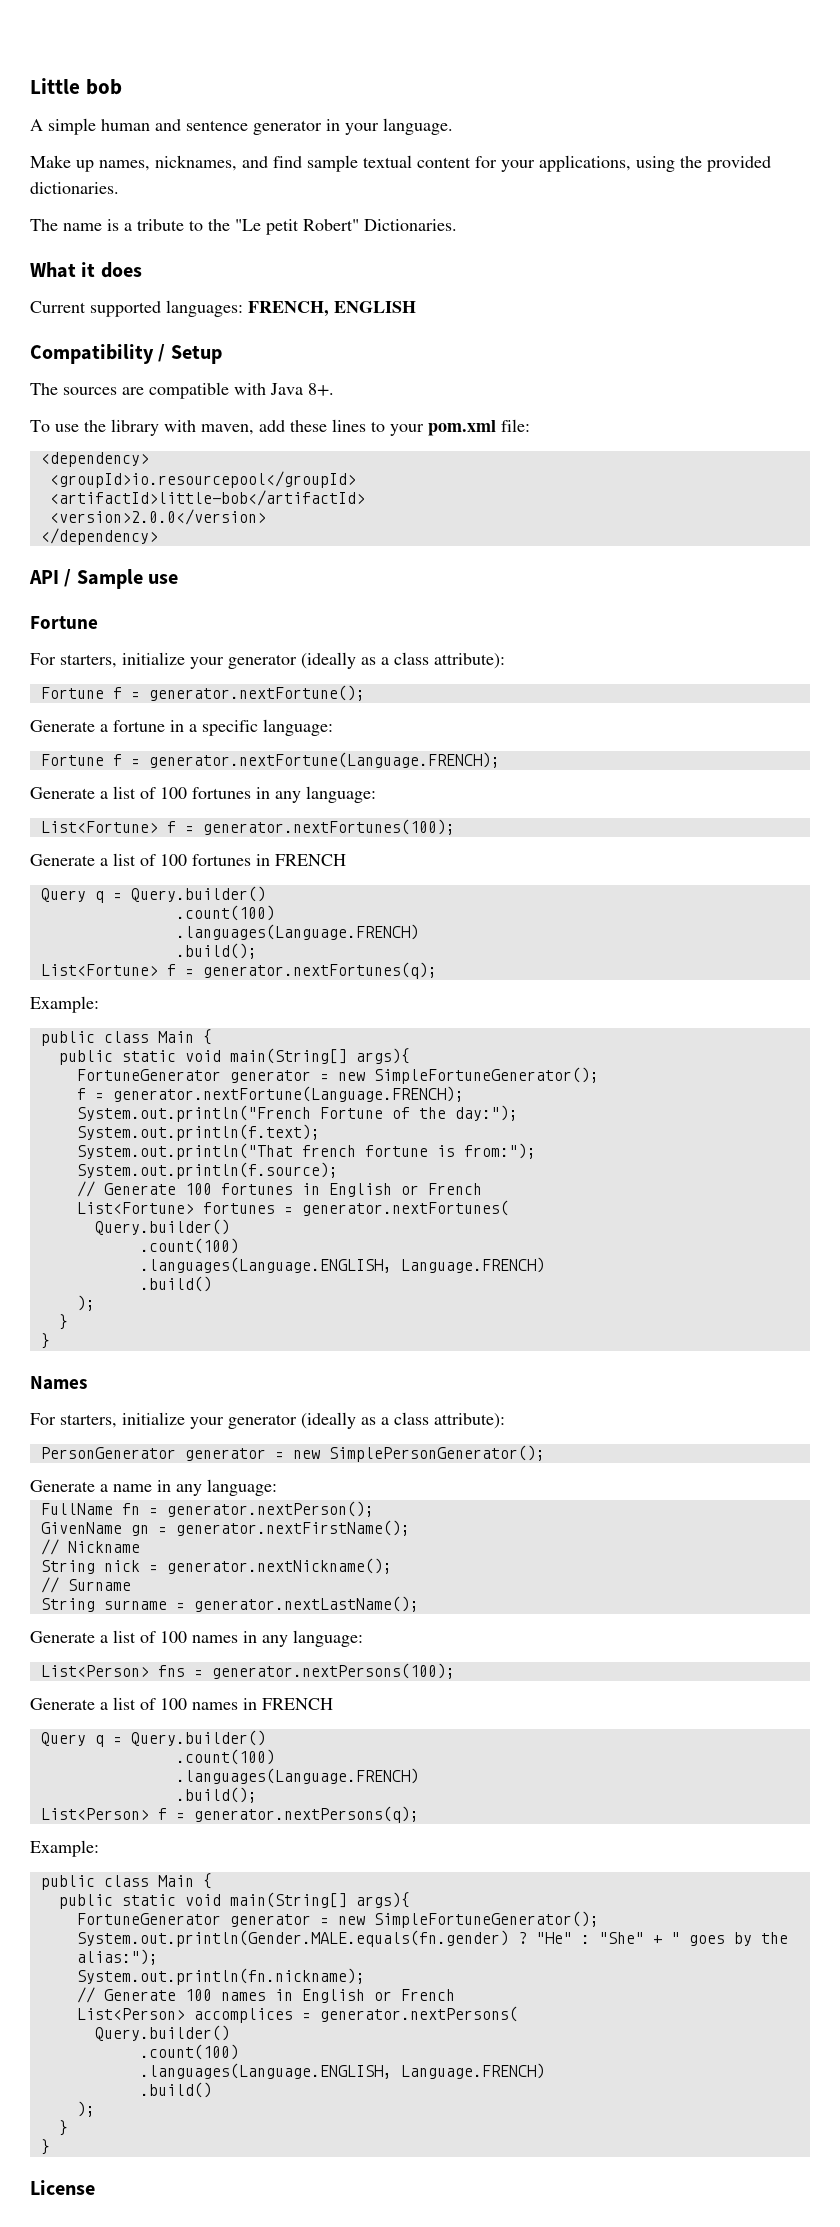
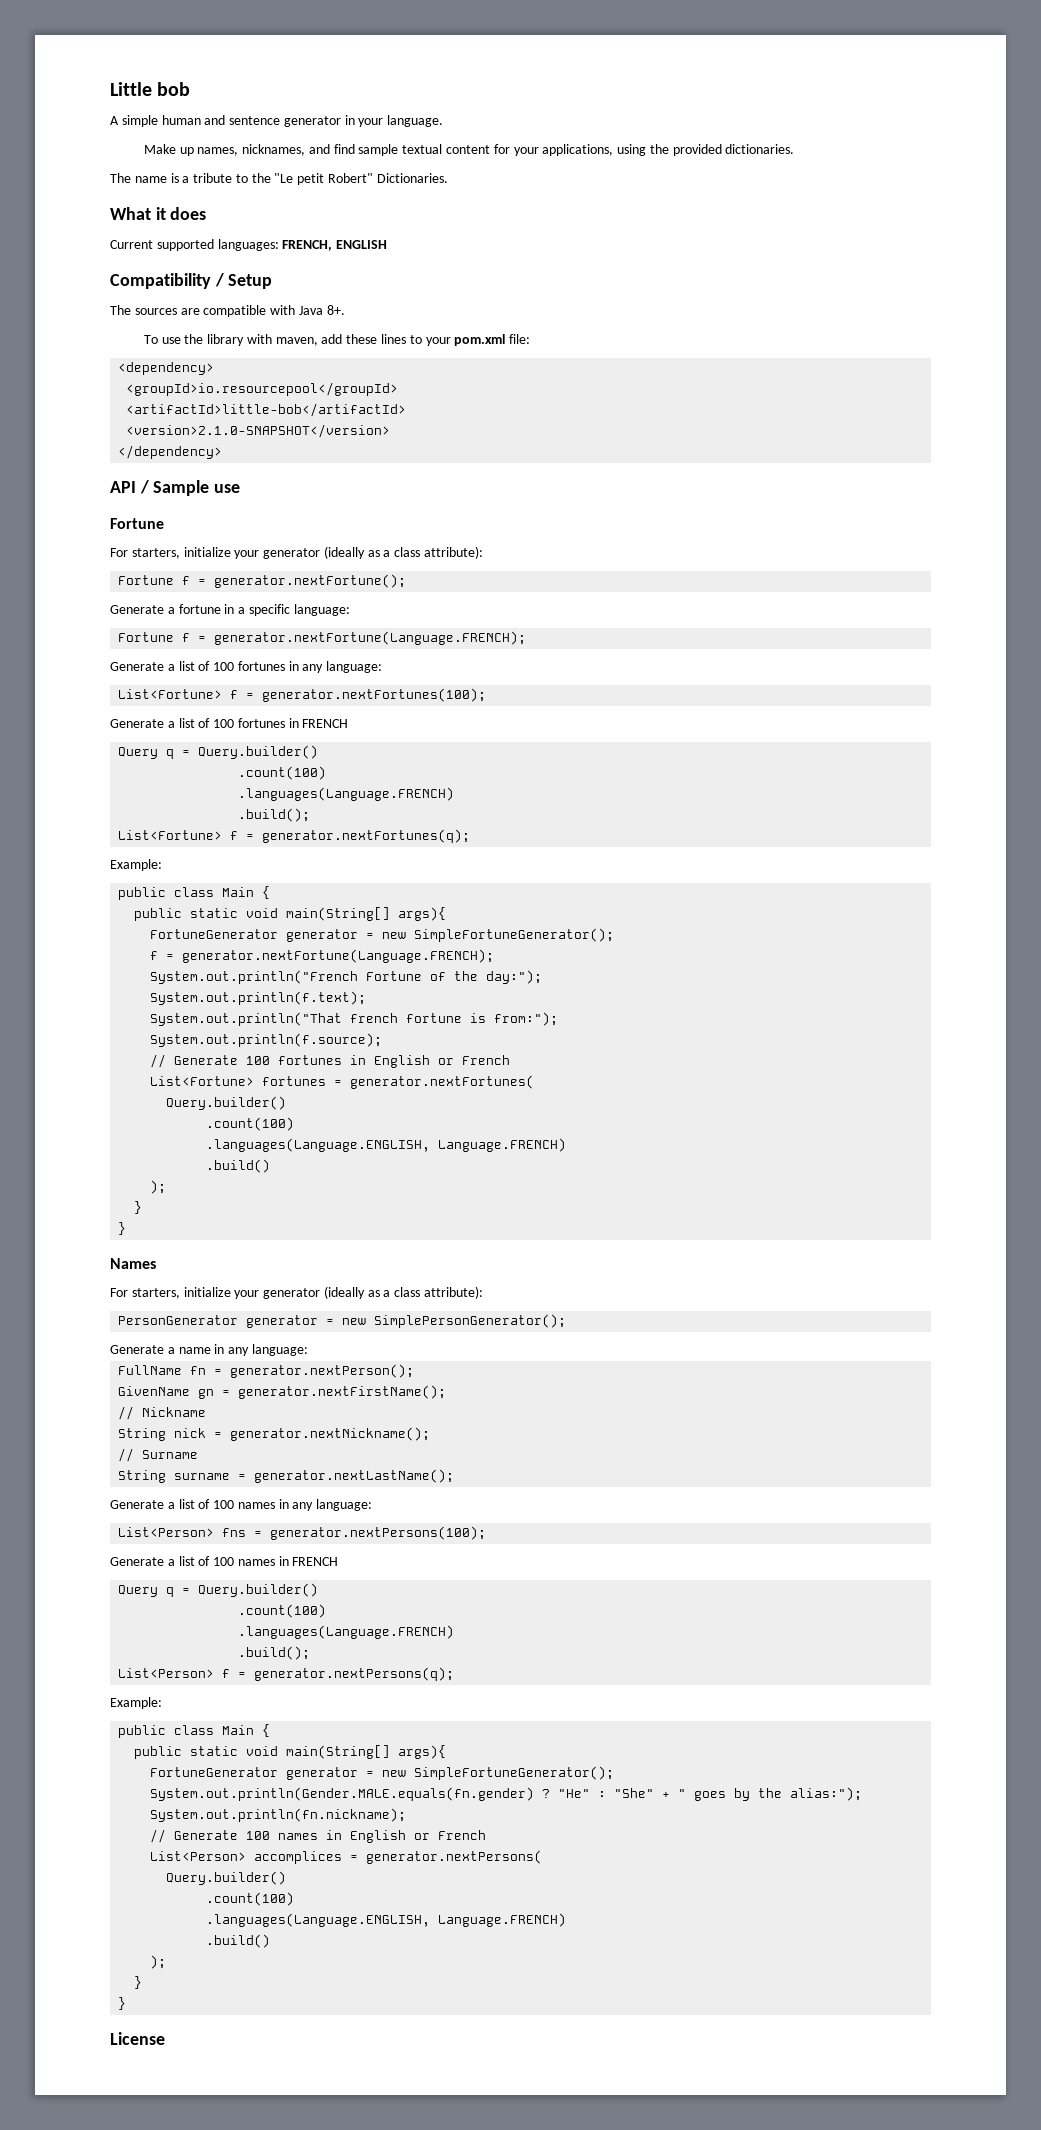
- <version>2.0.0</version>
+ <version>2.1.0-SNAPSHOT</version>

